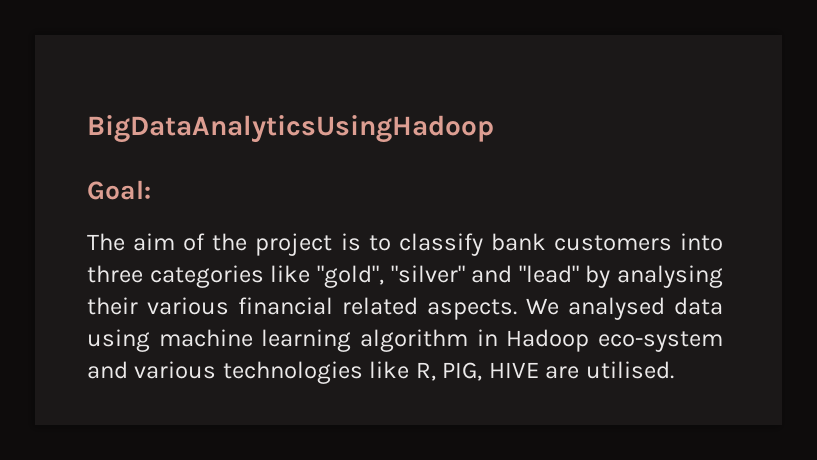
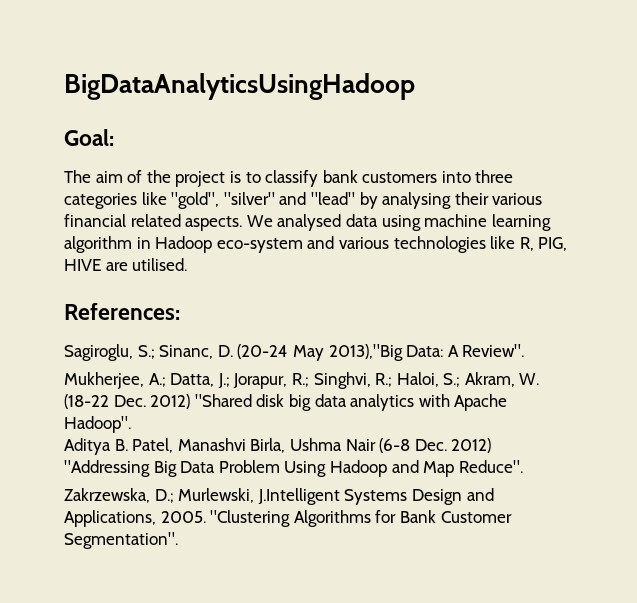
+ References:
+ Sagiroglu, S.; Sinanc, D. (20-24 May 2013),"Big Data: A Review".
+ Mukherjee, A.; Datta, J.; Jorapur, R.; Singhvi, R.; Haloi, S.; Akram, W. (18-22 Dec. 2012) "Shared disk big data analytics with Apache Hadoop".
+ Aditya B. Patel, Manashvi Birla, Ushma Nair (6-8 Dec. 2012) "Addressing Big Data Problem Using Hadoop and Map Reduce".
+ Zakrzewska, D.; Murlewski, J.Intelligent Systems Design and Applications, 2005. "Clustering Algorithms for Bank Customer Segmentation".

